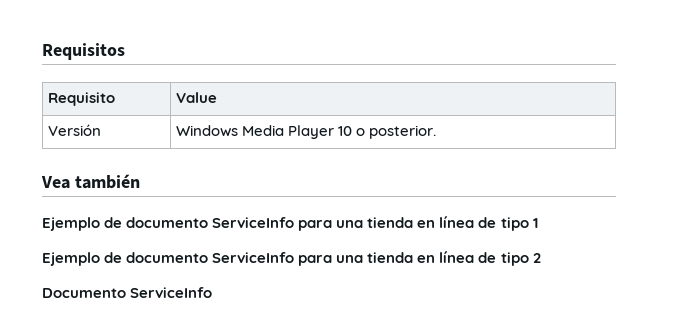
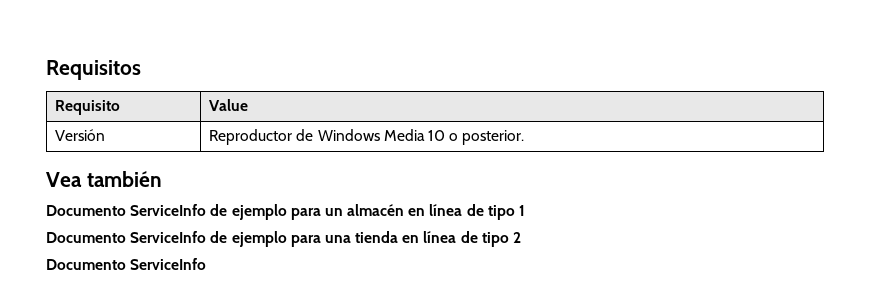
- Versión | Windows Media Player 10 o posterior.
+ Versión | Reproductor de Windows Media 10 o posterior.
- Ejemplo de documento ServiceInfo para una tienda en línea de tipo 1
+ Documento ServiceInfo de ejemplo para un almacén en línea de tipo 1
- Ejemplo de documento ServiceInfo para una tienda en línea de tipo 2
+ Documento ServiceInfo de ejemplo para una tienda en línea de tipo 2

